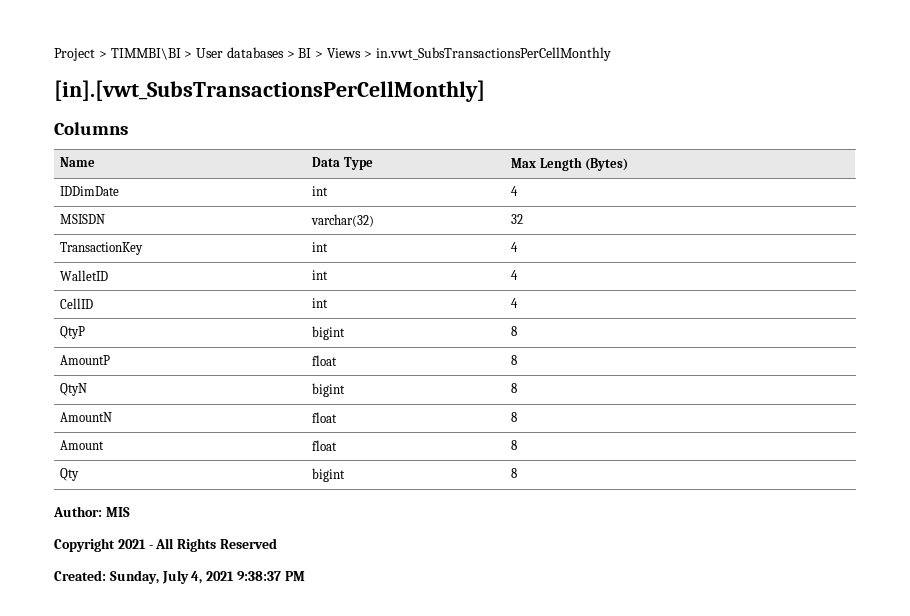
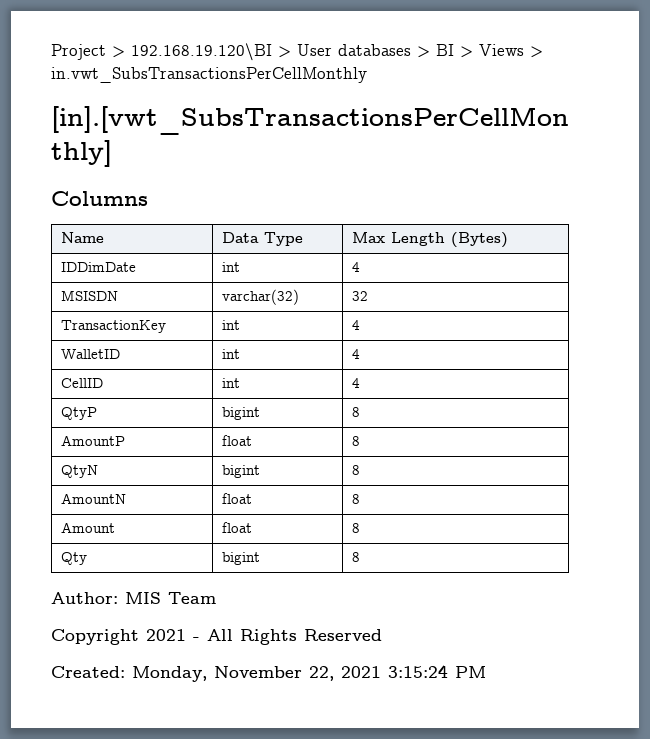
- Project > TIMMBI\BI > User databases > BI > Views > in.vwt_SubsTransactionsPerCellMonthly
+ Project > 192.168.19.120\BI > User databases > BI > Views > in.vwt_SubsTransactionsPerCellMonthly
- Author: MIS
+ Author: MIS Team
- Created: Sunday, July 4, 2021 9:38:37 PM
+ Created: Monday, November 22, 2021 3:15:24 PM

